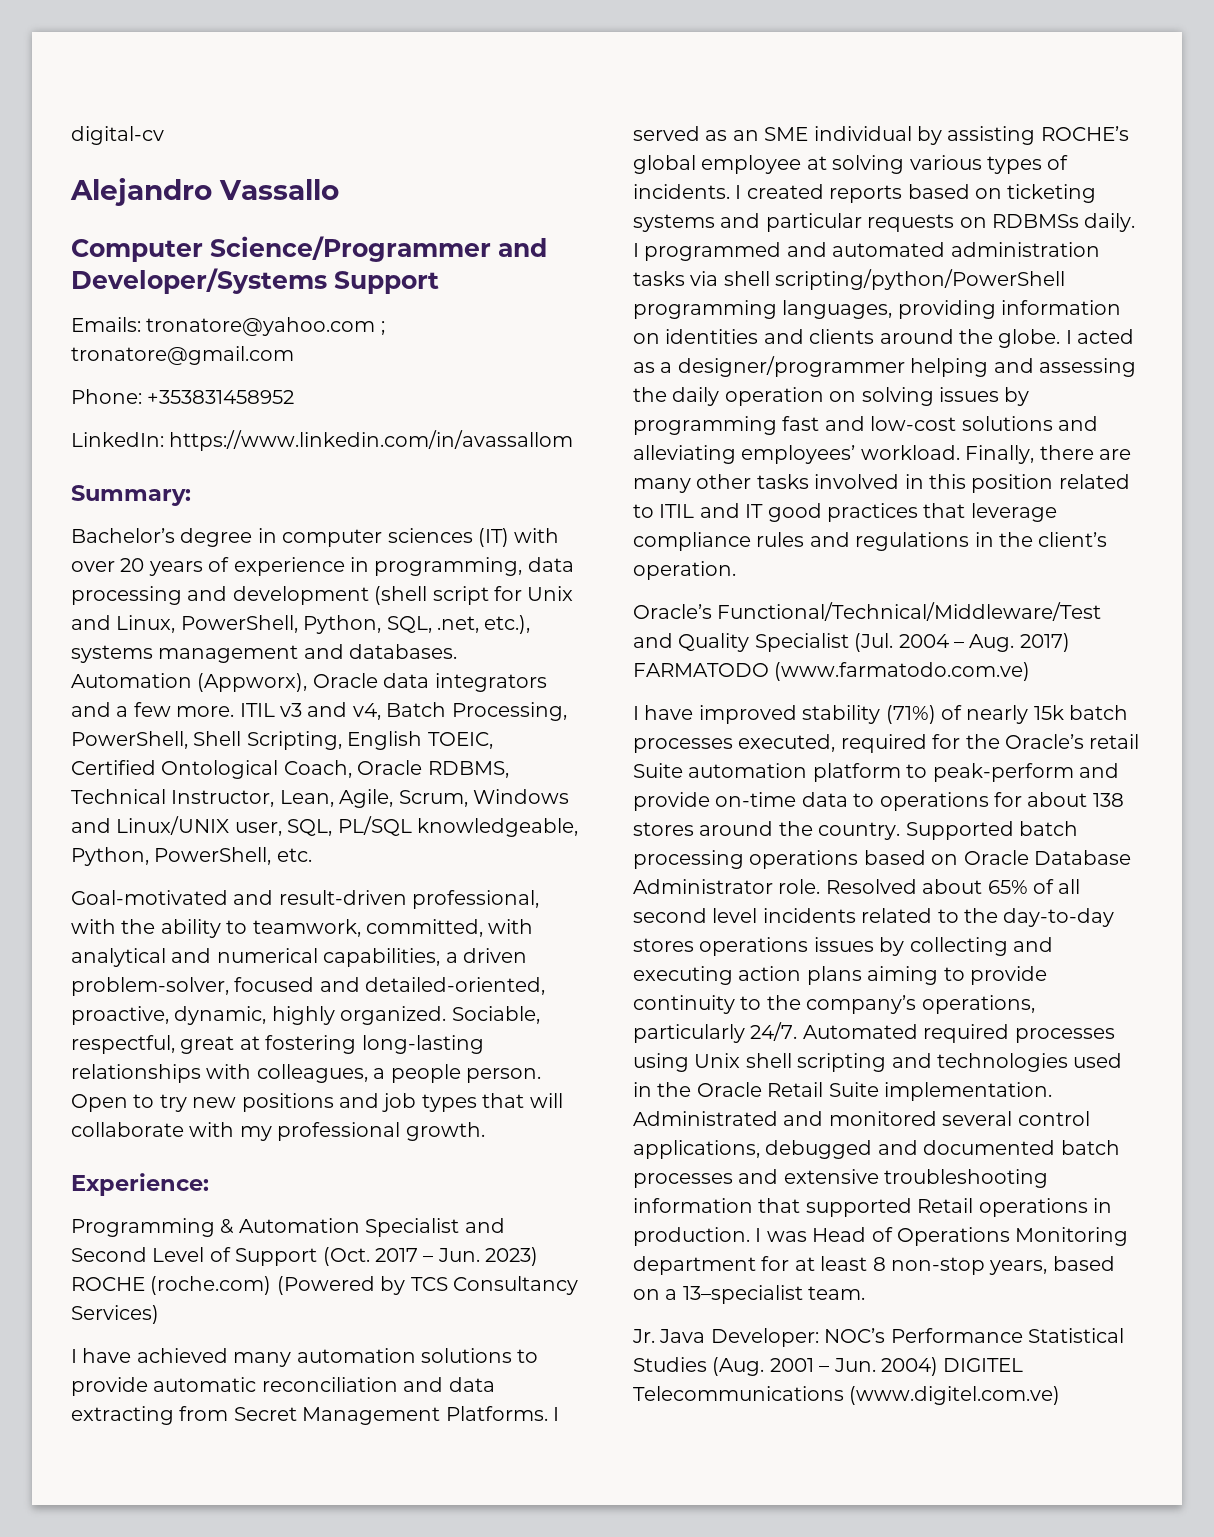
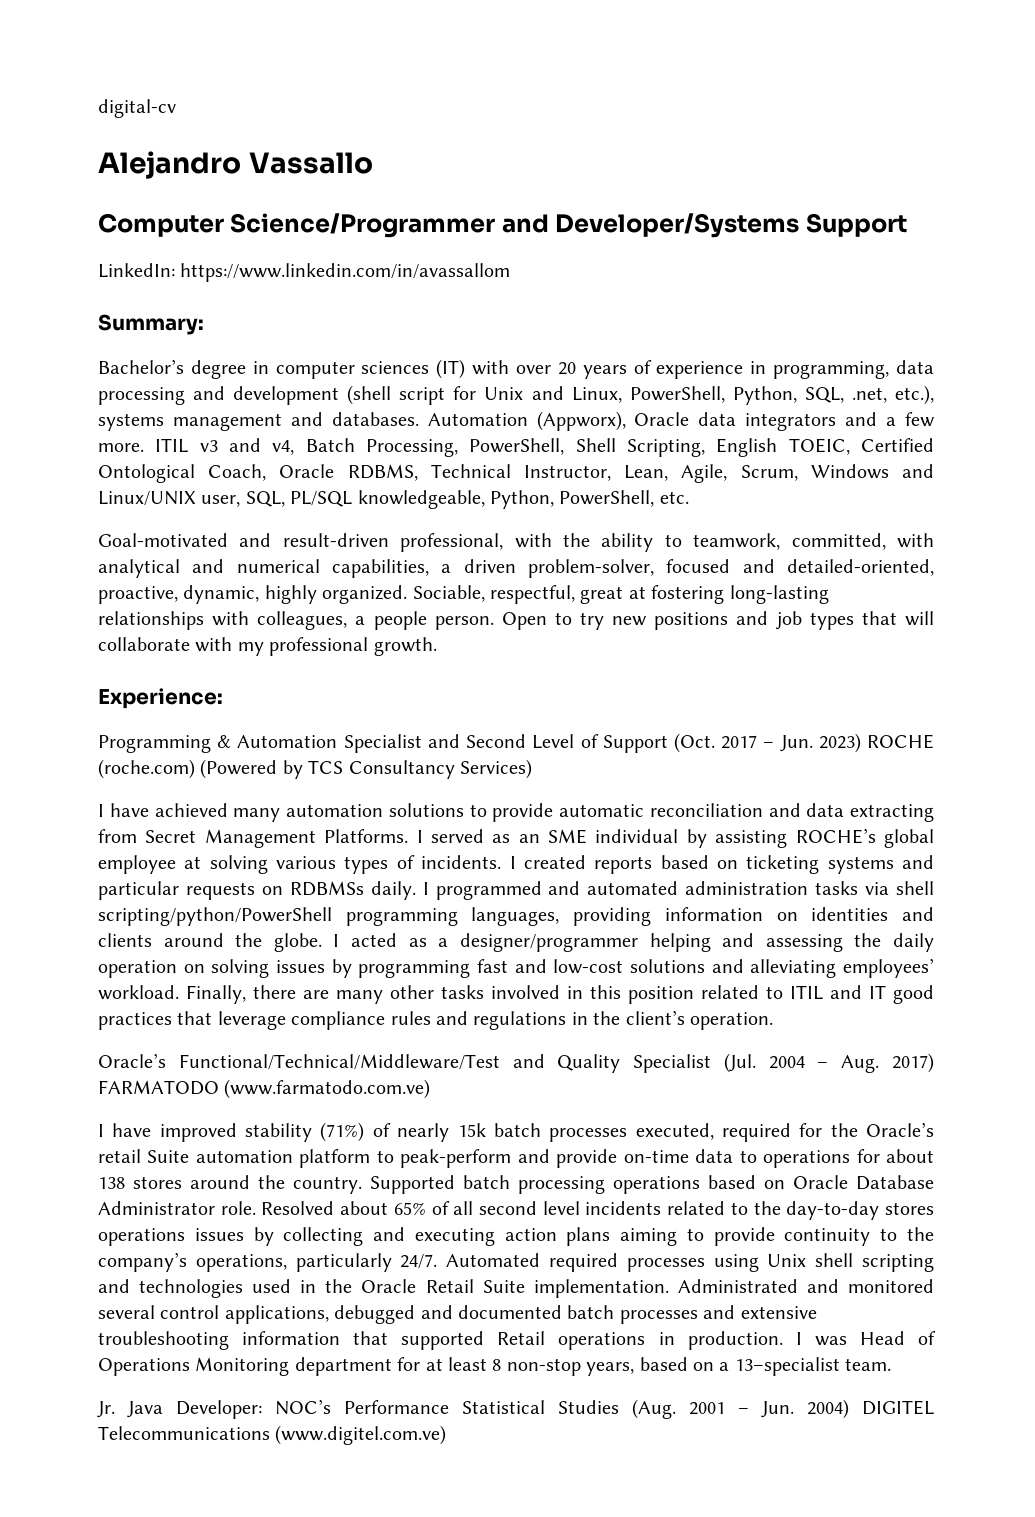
- Emails: tronatore@yahoo.com ; tronatore@gmail.com
- Phone: +353831458952

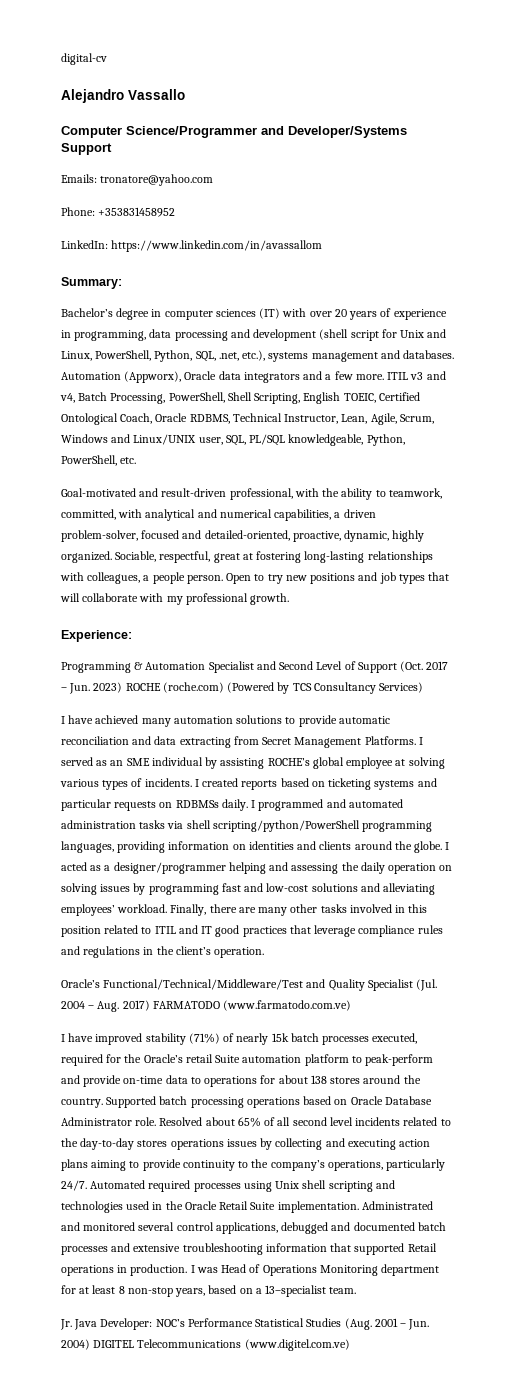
+ Emails: tronatore@yahoo.com
+ Phone: +353831458952

